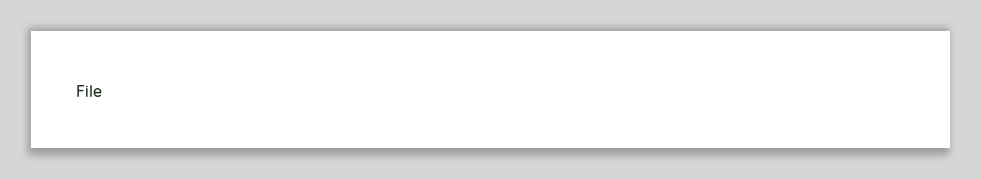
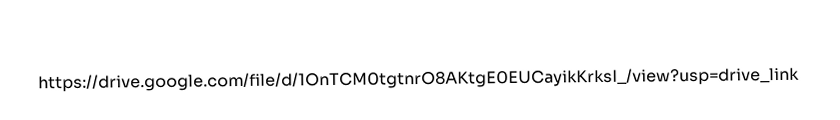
- File
+ https://drive.google.com/file/d/1OnTCM0tgtnrO8AKtgE0EUCayikKrksI_/view?usp=drive_link

